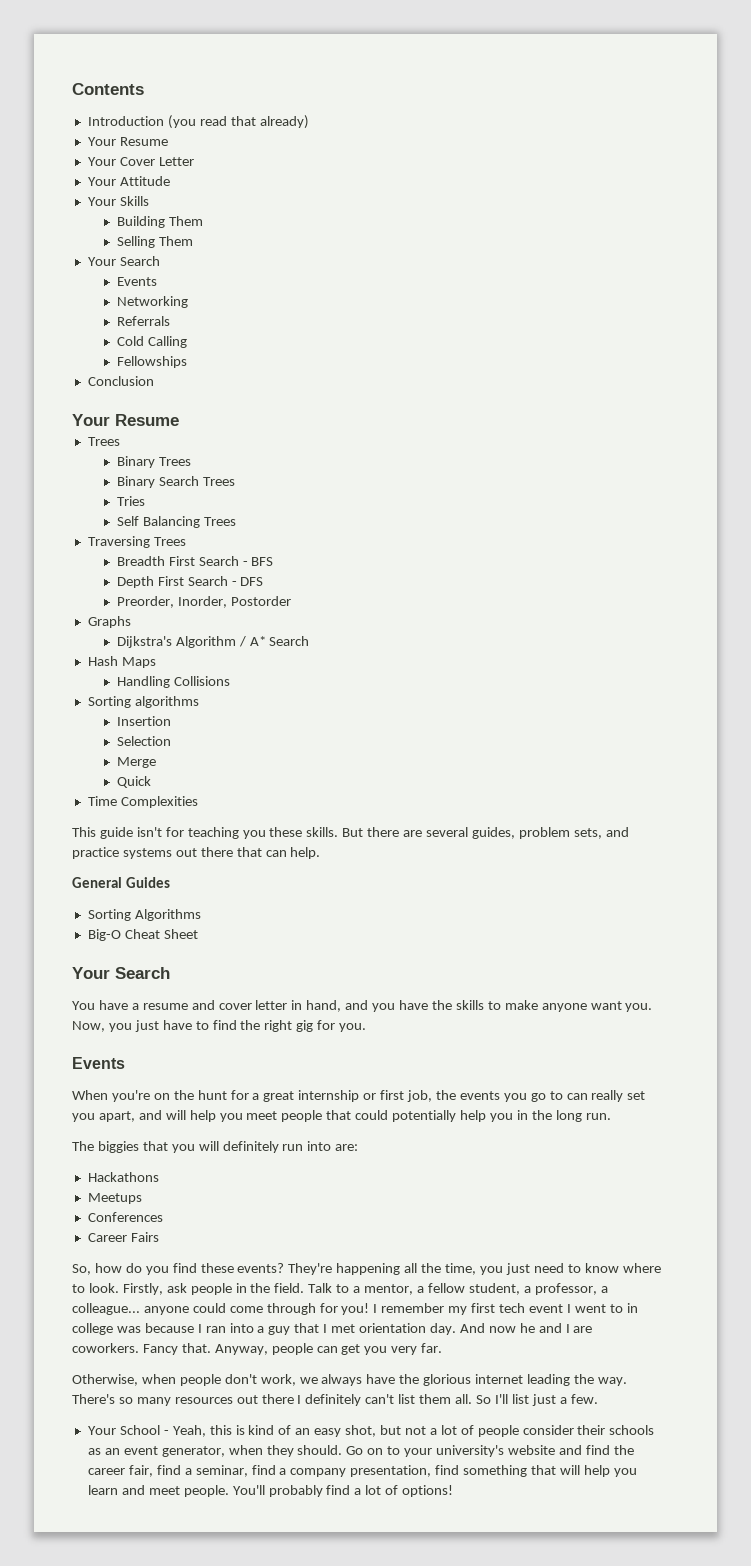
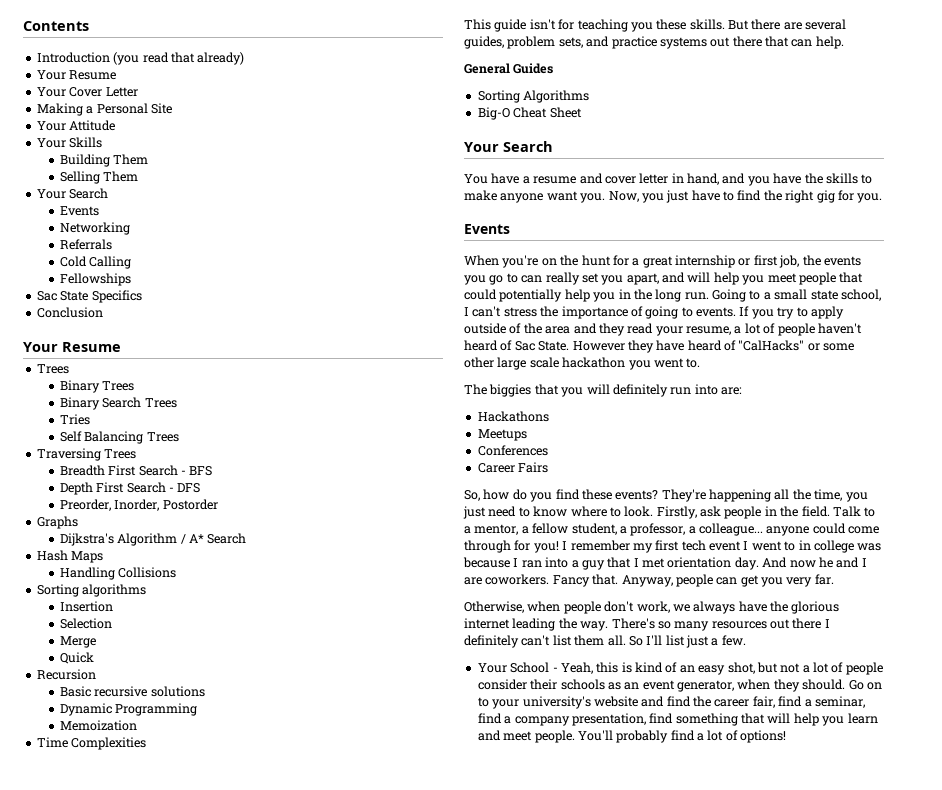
+ Making a Personal Site
+ Sac State Specifics
+ Recursion
+ Basic recursive solutions
+ Dynamic Programming
+ Memoization
+ Going to a small state school, I can't stress the importance of going to events. If you try to apply outside of the area and they read your resume, a lot of people haven't heard of Sac State. However they have heard of "CalHacks" or some other large scale hackathon you went to.

